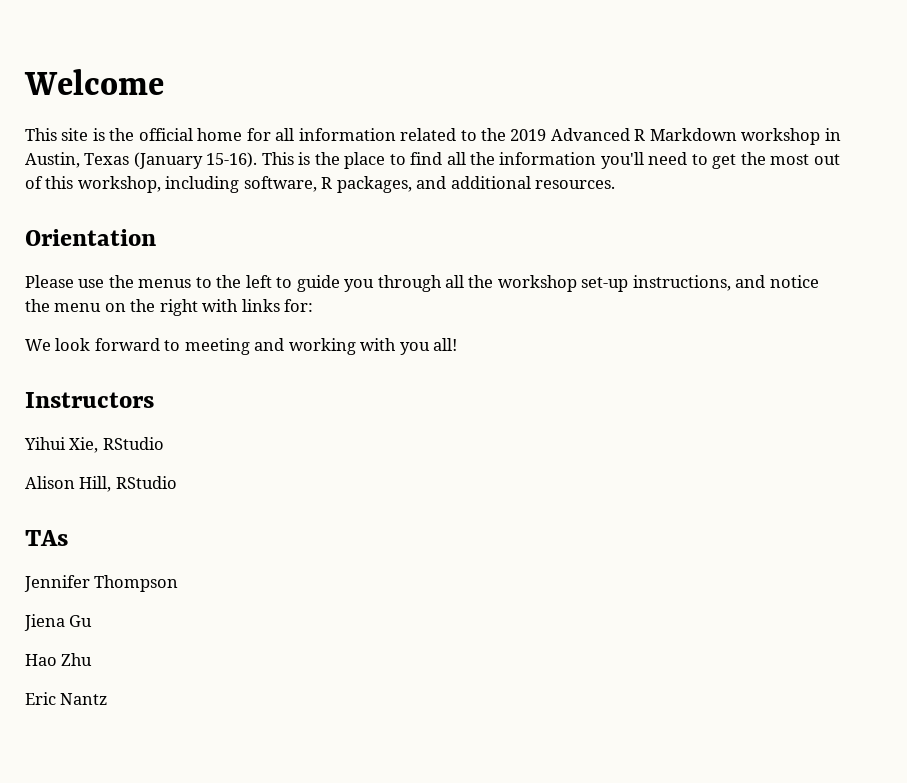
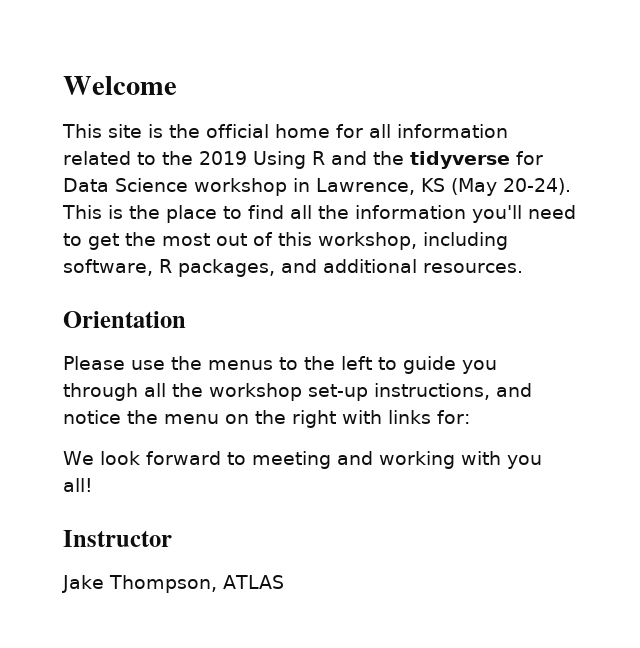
- This site is the official home for all information related to the 2019 Advanced R Markdown workshop in Austin, Texas (January 15-16).
+ This site is the official home for all information related to the 2019 Using R and the tidyverse for Data Science workshop in Lawrence, KS (May 20-24).
- Instructors
- Yihui Xie, RStudio
- Alison Hill, RStudio
- TAs
- Jennifer Thompson
- Jiena Gu
- Hao Zhu
- Eric Nantz
+ Instructor
+ Jake Thompson, ATLAS

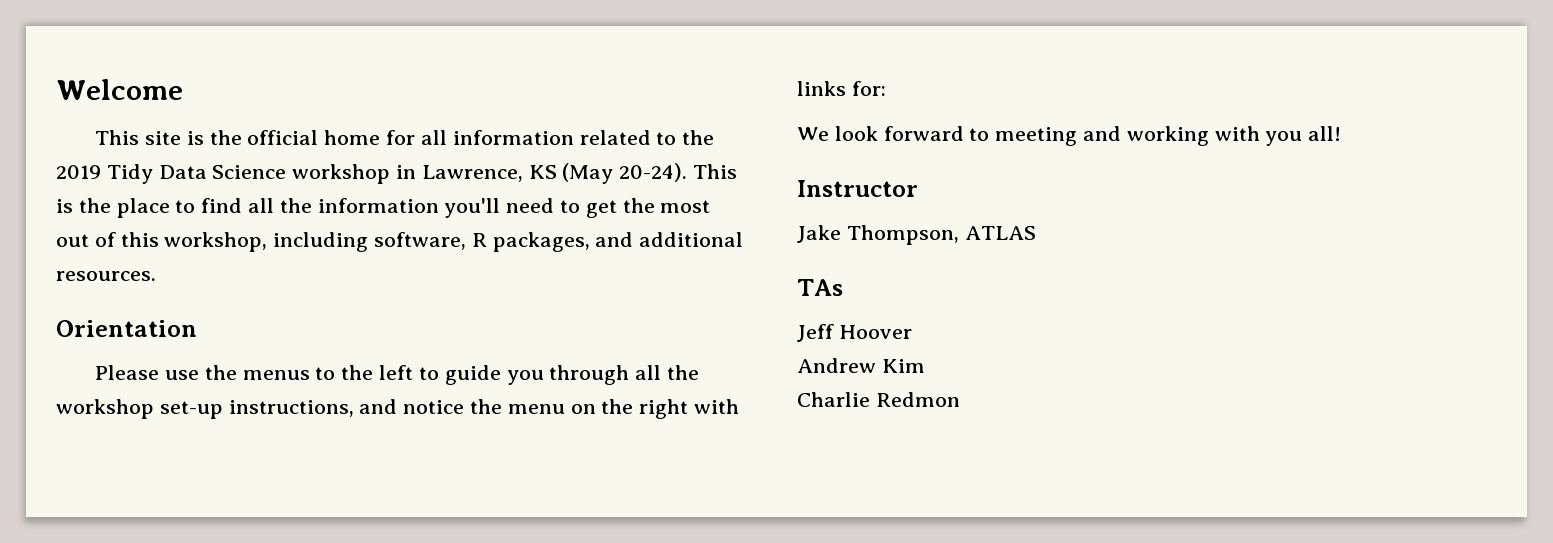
- This site is the official home for all information related to the 2019 Using R and the tidyverse for Data Science workshop in Lawrence, KS (May 20-24).
+ This site is the official home for all information related to the 2019 Tidy Data Science workshop in Lawrence, KS (May 20-24).
+ TAs
+ Jeff Hoover
+ Andrew Kim
+ Charlie Redmon

